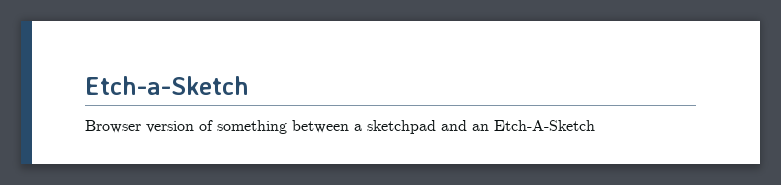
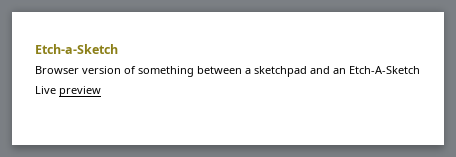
+ Live preview

